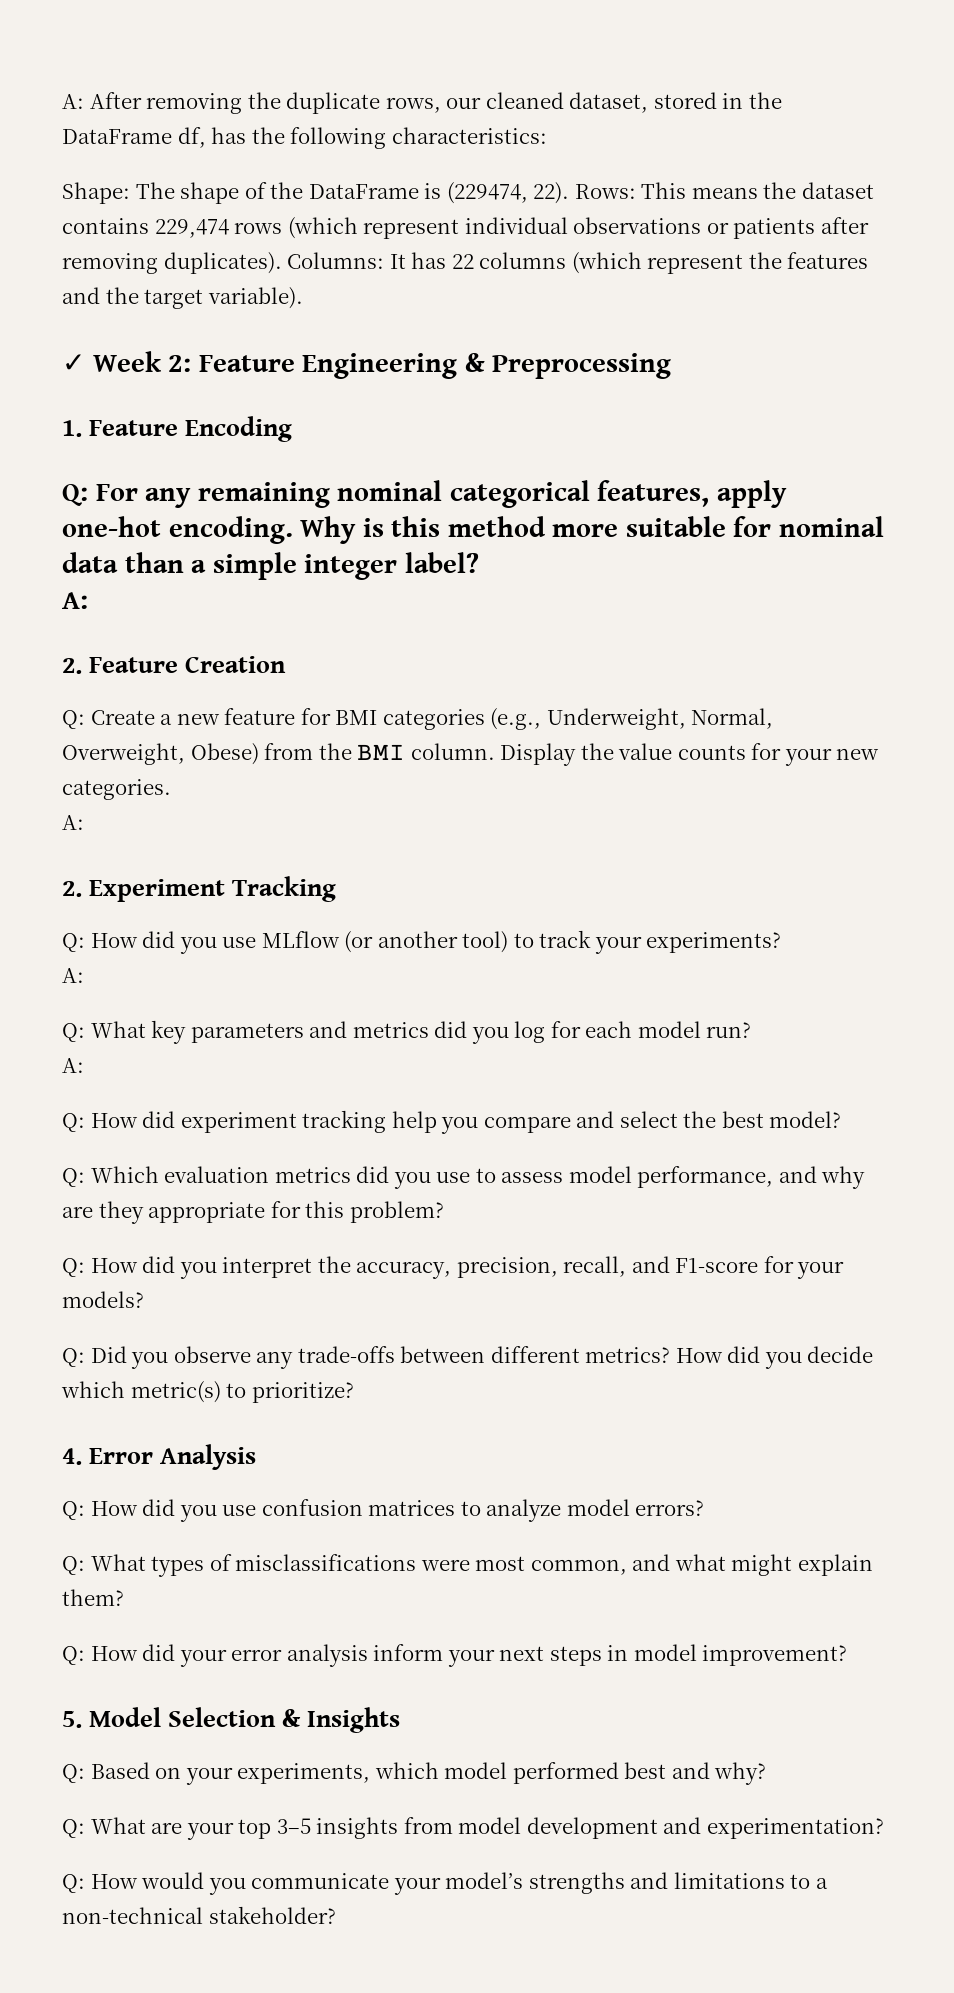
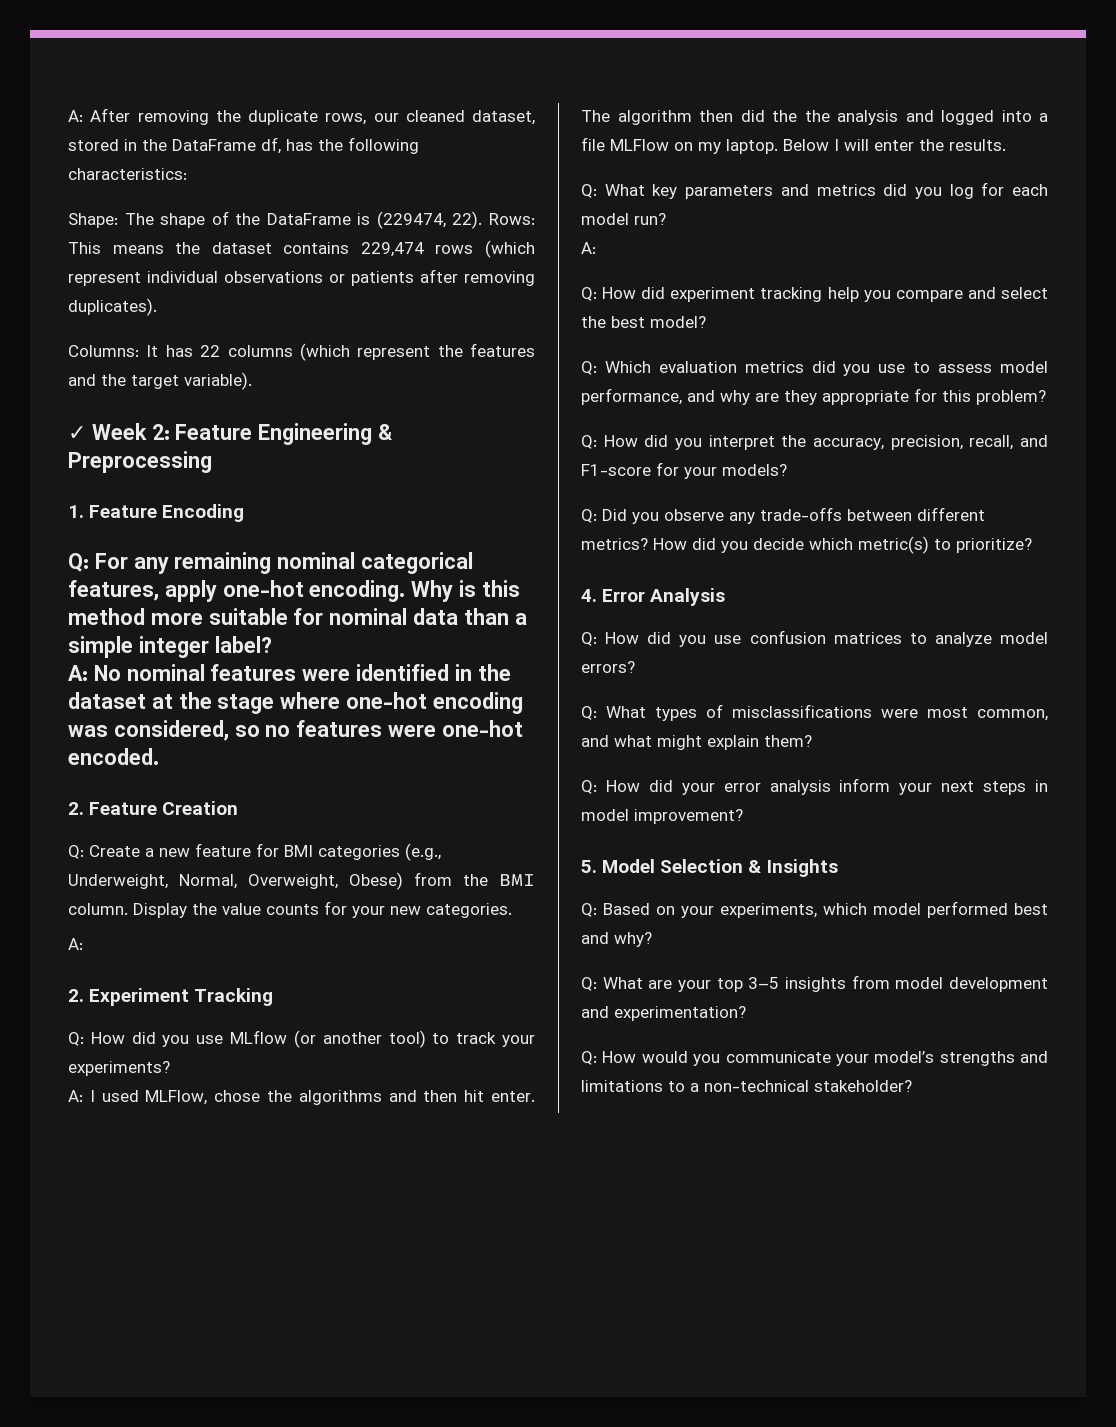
- Rows: This means the dataset contains 229,474 rows (which represent individual observations or patients after removing duplicates). Columns: It has 22 columns (which represent the features and the target variable).
+ Rows: This means the dataset contains 229,474 rows (which represent individual observations or patients after removing duplicates).
+ Columns: It has 22 columns (which represent the features and the target variable).
  Why is this method more suitable for nominal data than a simple integer label?
- A:
+ A: No nominal features were identified in the dataset at the stage where one-hot encoding was considered, so no features were one-hot encoded.
  Q: How did you use MLflow (or another tool) to track your experiments?
- A:
+ A: I used MLFlow, chose the algorithms and then hit enter. The algorithm then did the the analysis and logged into a file MLFlow on my laptop. Below I will enter the results.

